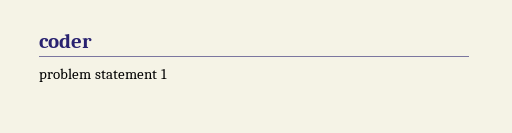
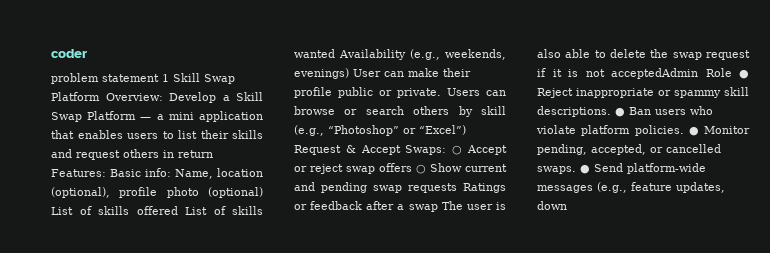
- problem statement 1
+ problem statement 1 Skill Swap Platform Overview: Develop a Skill Swap Platform — a mini application that enables users to list their skills and request others in return Features: Basic info: Name, location (optional), profile photo (optional) List of skills offered List of skills wanted Availability (e.g., weekends, evenings) User can make their profile public or private. Users can browse or search others by skill (e.g., “Photoshop” or “Excel”) Request & Accept Swaps: ○ Accept or reject swap offers ○ Show current and pending swap requests Ratings or feedback after a swap The user is also able to delete the swap request if it is not acceptedAdmin Role ● Reject inappropriate or spammy skill descriptions. ● Ban users who violate platform policies. ● Monitor pending, accepted, or cancelled swaps. ● Send platform-wide messages (e.g., feature updates, down

